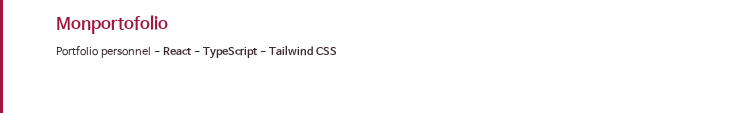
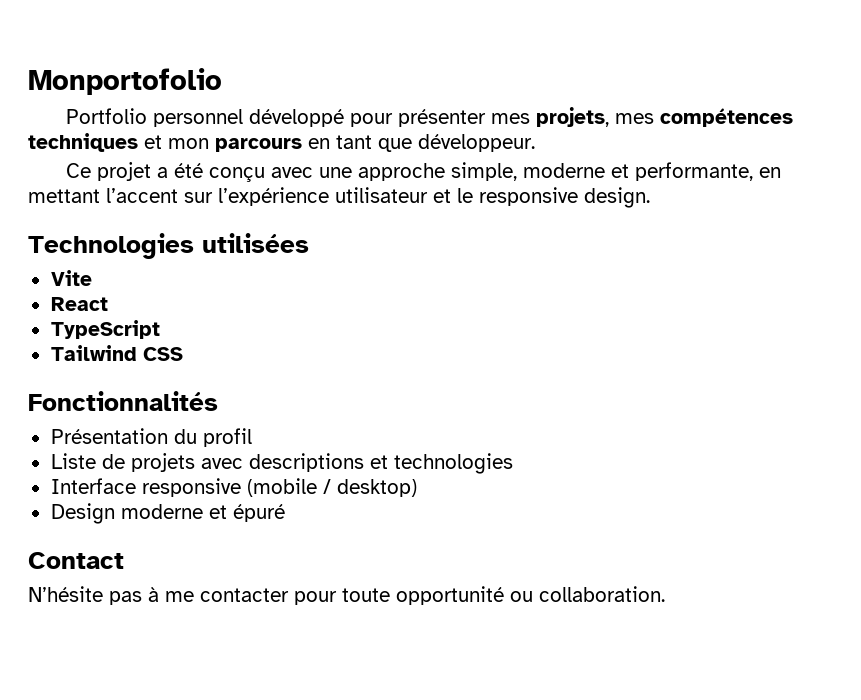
- Portfolio personnel - React - TypeScript - Tailwind CSS
+ Portfolio personnel développé pour présenter mes projets, mes compétences techniques et mon parcours en tant que développeur.
+ Ce projet a été conçu avec une approche simple, moderne et performante, en mettant l’accent sur l’expérience utilisateur et le responsive design.
+ Technologies utilisées
+ Vite
+ React
+ TypeScript
+ Tailwind CSS
+ Fonctionnalités
+ Présentation du profil
+ Liste de projets avec descriptions et technologies
+ Interface responsive (mobile / desktop)
+ Design moderne et épuré
+ Contact
+ N’hésite pas à me contacter pour toute opportunité ou collaboration.

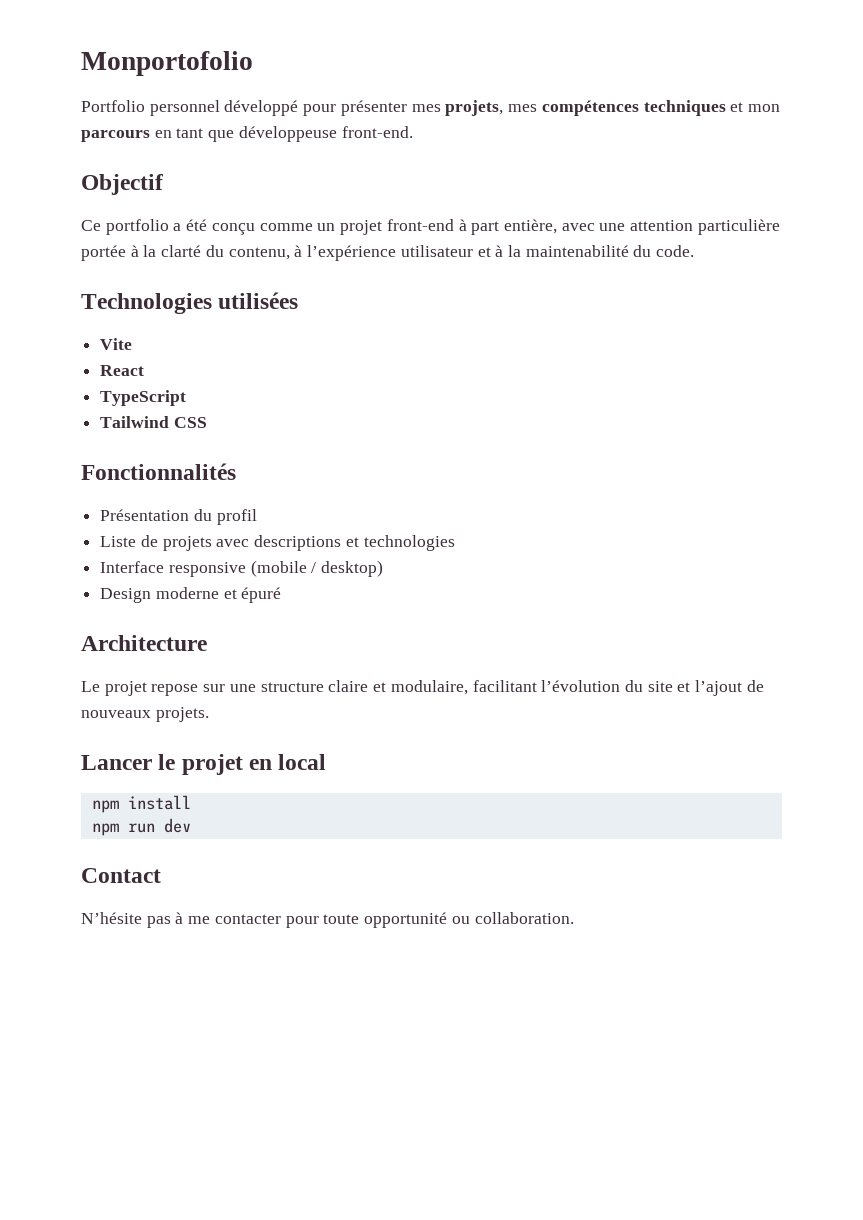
- Portfolio personnel développé pour présenter mes projets, mes compétences techniques et mon parcours en tant que développeur.
+ Portfolio personnel développé pour présenter mes projets, mes compétences techniques et mon parcours en tant que développeuse front-end.
+ Objectif
- Ce projet a été conçu avec une approche simple, moderne et performante, en mettant l’accent sur l’expérience utilisateur et le responsive design.
+ Ce portfolio a été conçu comme un projet front-end à part entière, avec une attention particulière portée à la clarté du contenu, à l’expérience utilisateur et à la maintenabilité du code.
+ Architecture
+ Le projet repose sur une structure claire et modulaire, facilitant l’évolution du site et l’ajout de nouveaux projets.
+ Lancer le projet en local
+ npm install
+ npm run dev

